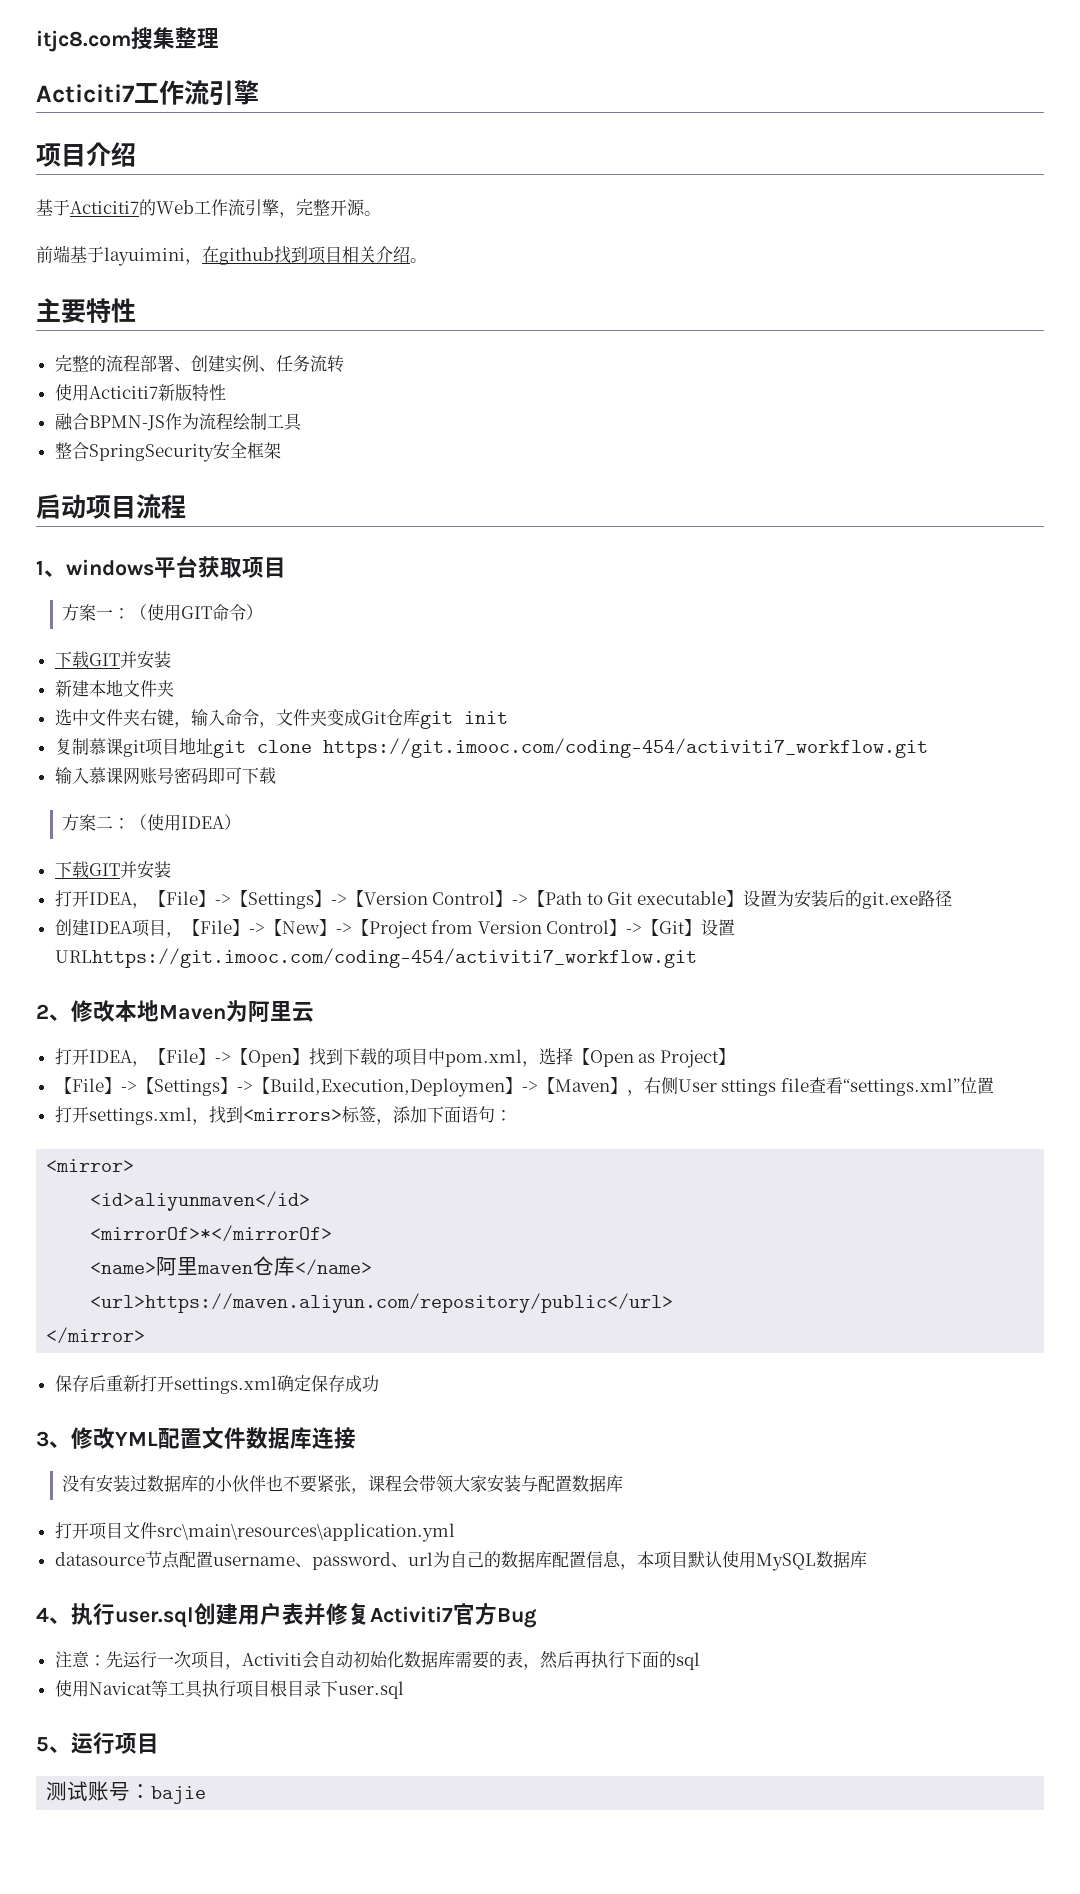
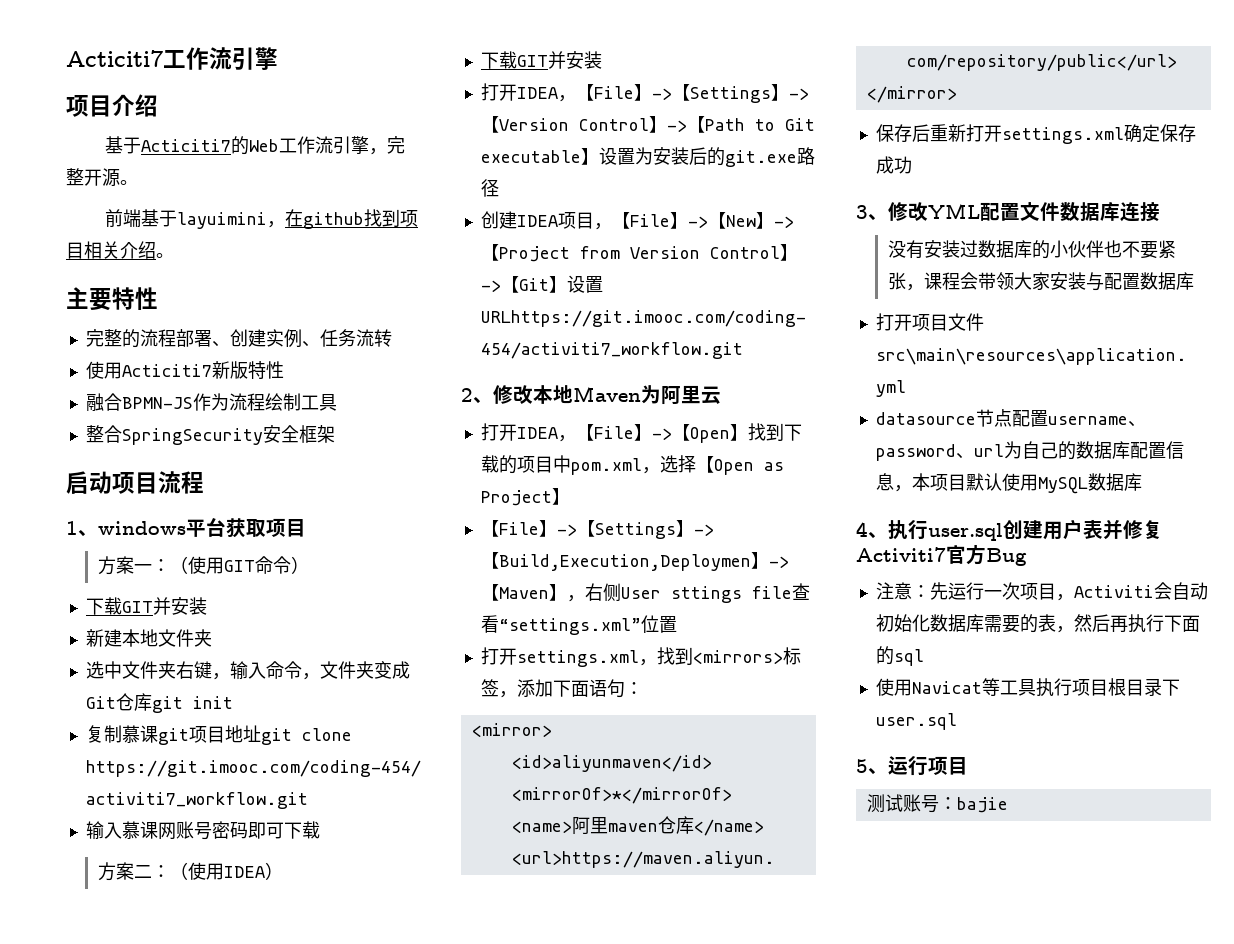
- itjc8.com搜集整理

